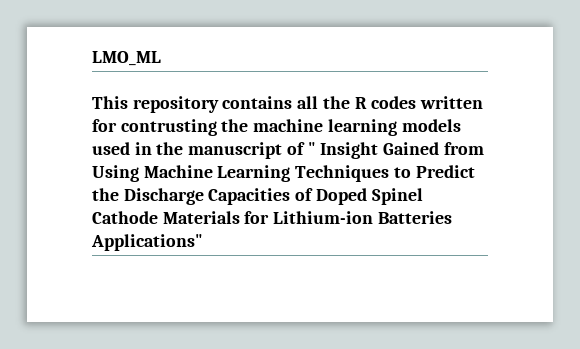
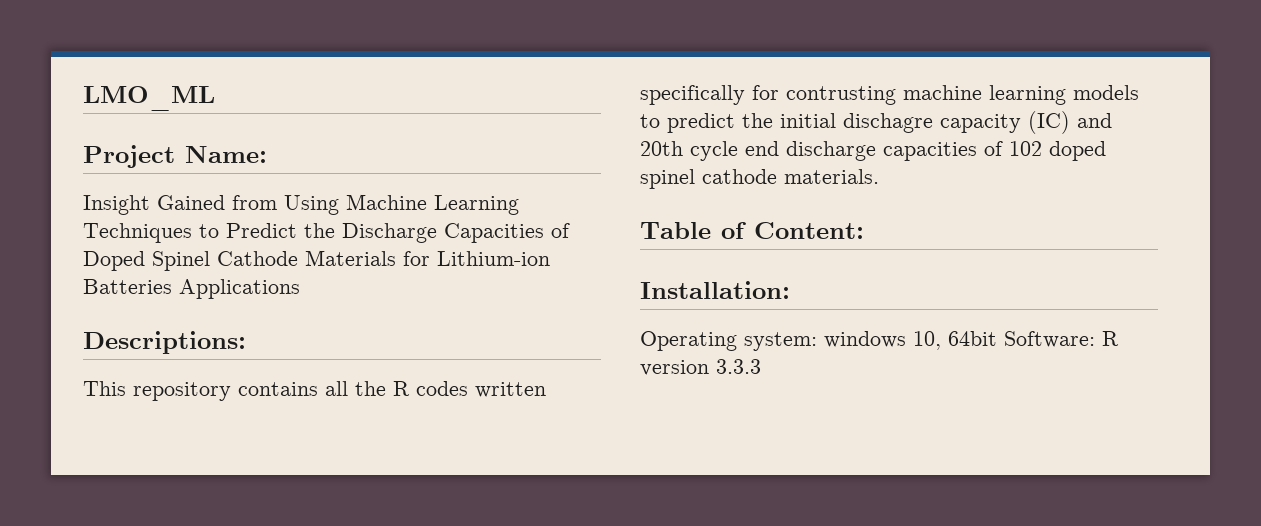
- This repository contains all the R codes written for contrusting the machine learning models used in the manuscript of " Insight Gained from Using Machine Learning Techniques to Predict the Discharge Capacities of Doped Spinel Cathode Materials for Lithium-ion Batteries Applications"
+ Project Name:
+ Insight Gained from Using Machine Learning Techniques to Predict the Discharge Capacities of Doped Spinel Cathode Materials for Lithium-ion Batteries Applications
+ Descriptions:
+ This repository contains all the R codes written specifically for contrusting machine learning models to predict the initial dischagre capacity (IC) and 20th cycle end discharge capacities of 102 doped spinel cathode materials.
+ Table of Content:
+ Installation:
+ Operating system: windows 10, 64bit Software: R version 3.3.3

